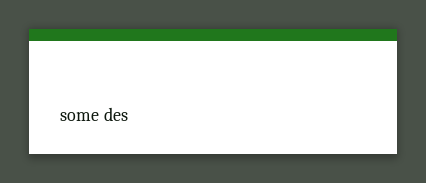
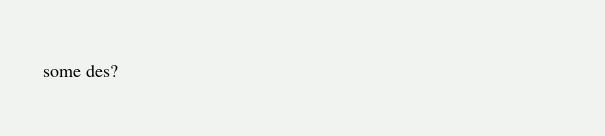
- some des
+ some des?

